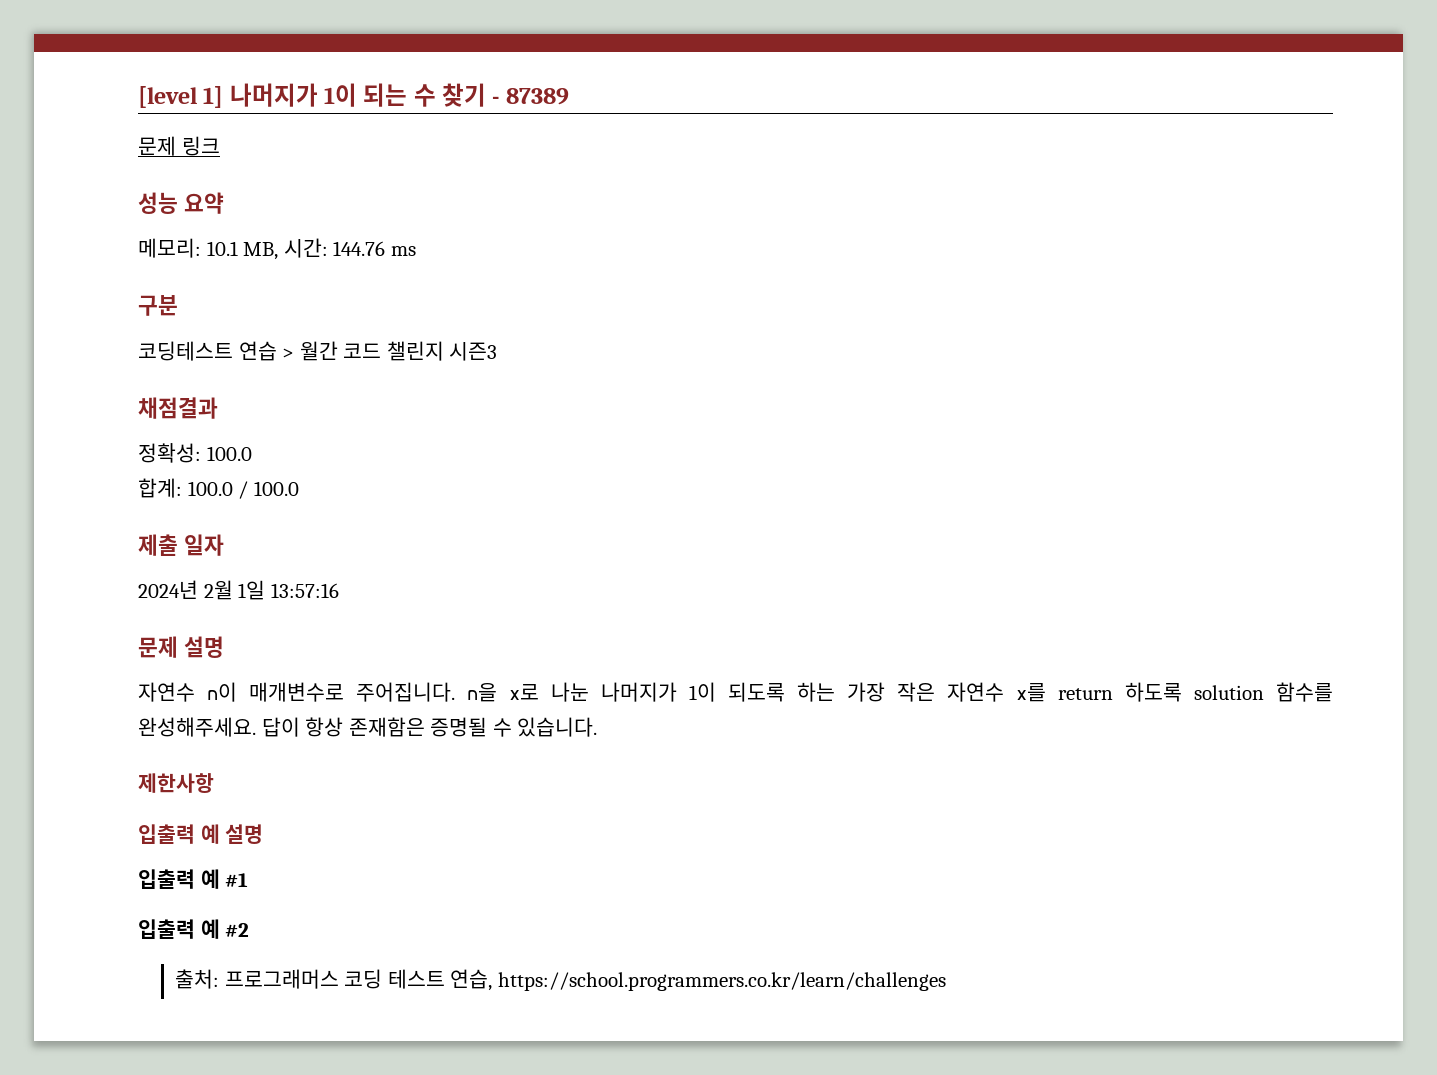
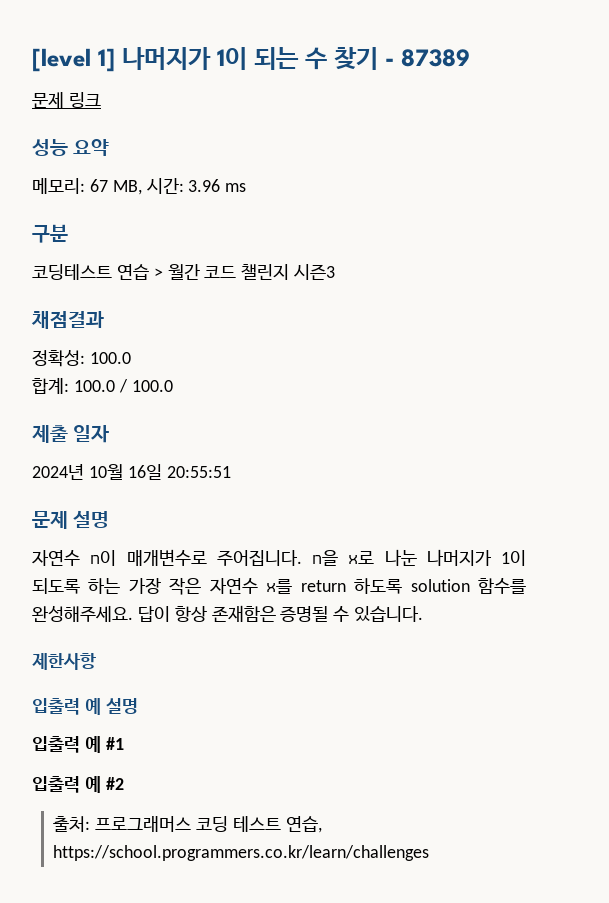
- 메모리: 10.1 MB, 시간: 144.76 ms
+ 메모리: 67 MB, 시간: 3.96 ms
- 2024년 2월 1일 13:57:16
+ 2024년 10월 16일 20:55:51

